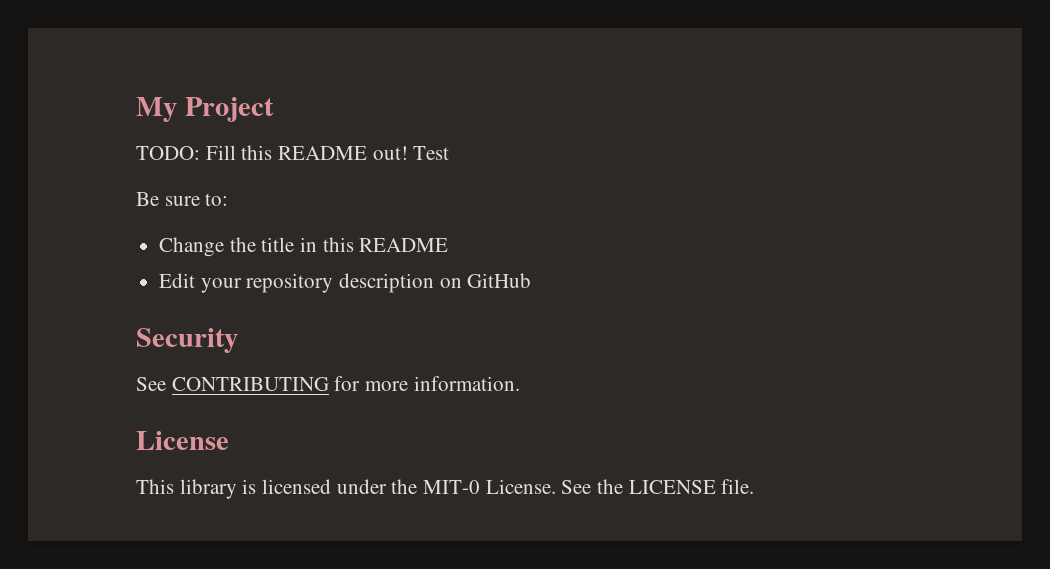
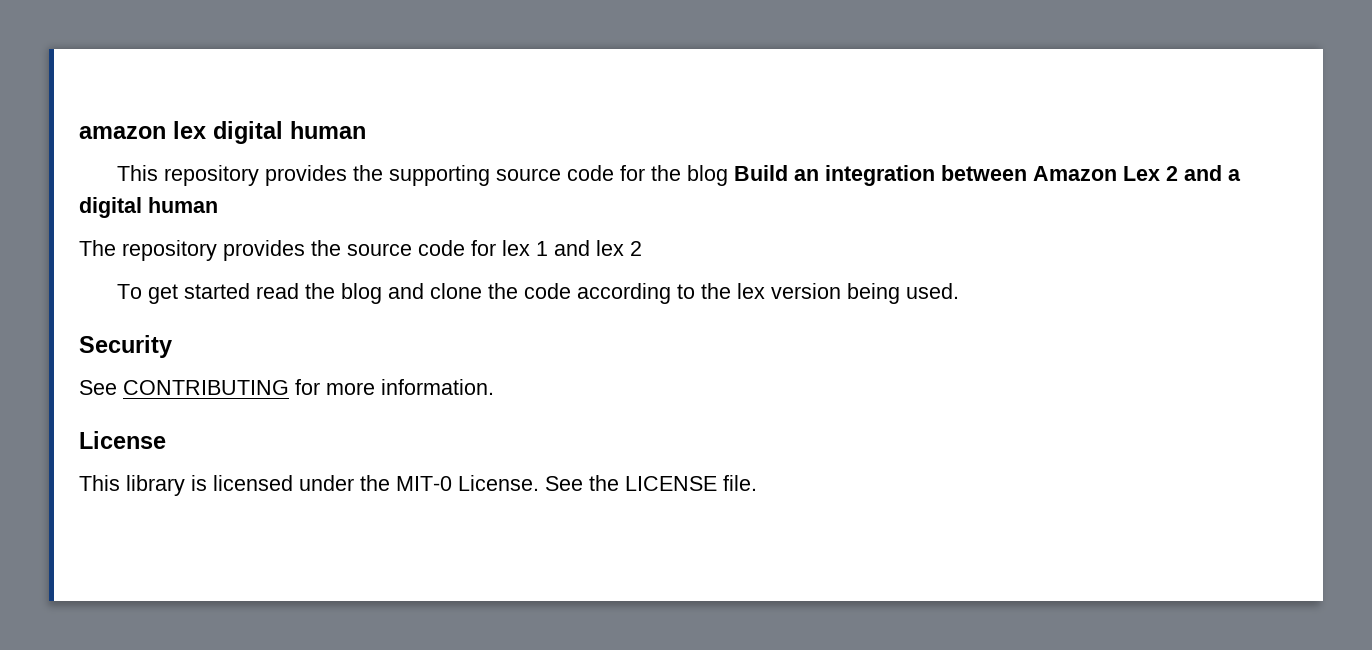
- My Project
- TODO: Fill this README out! Test
- Be sure to:
- Change the title in this README
- Edit your repository description on GitHub
+ amazon lex digital human
+ This repository provides the supporting source code for the blog Build an integration between Amazon Lex 2 and a digital human
+ The repository provides the source code for lex 1 and lex 2
+ To get started read the blog and clone the code according to the lex version being used.

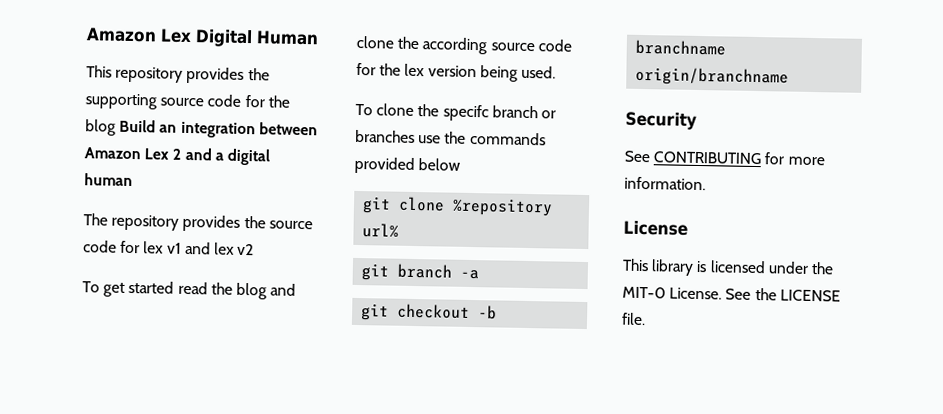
- amazon lex digital human
+ Amazon Lex Digital Human
- The repository provides the source code for lex 1 and lex 2
+ The repository provides the source code for lex v1 and lex v2
- To get started read the blog and clone the code according to the lex version being used.
+ To get started read the blog and clone the according source code for the lex version being used.
+ To clone the specifc branch or branches use the commands provided below
+ git clone %repository url%
+ git branch -a
+ git checkout -b branchname origin/branchname

